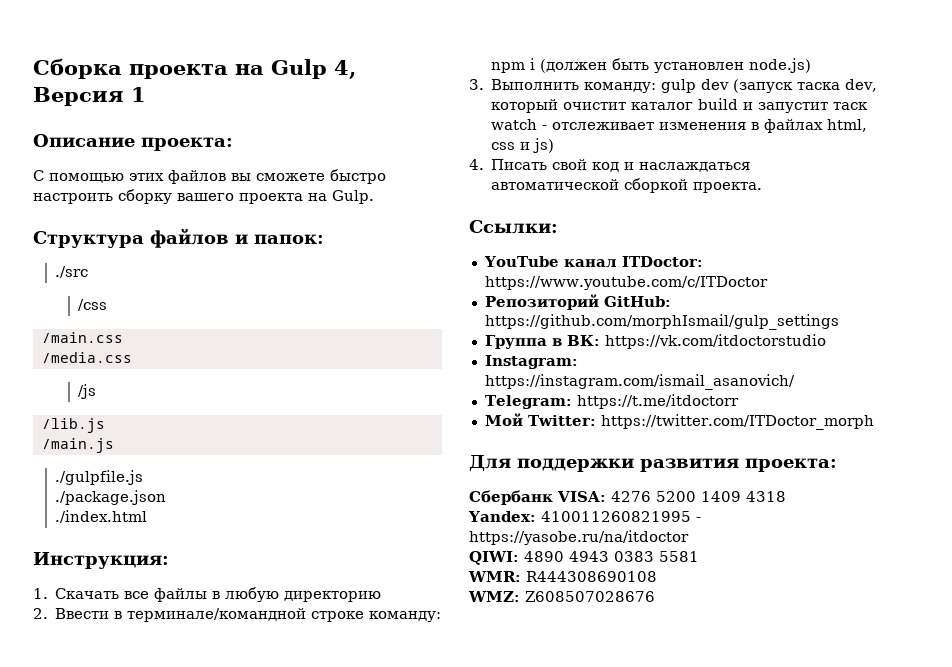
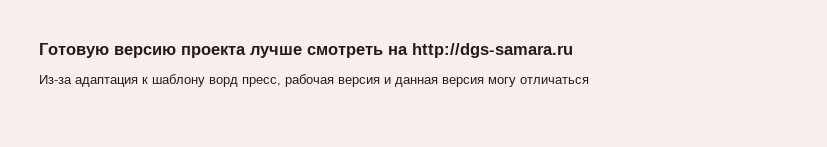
- Сборка проекта на Gulp 4, Версия 1
- Описание проекта:
- С помощью этих файлов вы сможете быстро настроить сборку вашего проекта на Gulp.
- Структура файлов и папок:
- ./src
- /css
- /main.css
- /media.css
- /js
- /lib.js
- /main.js
- ./gulpfile.js
- ./package.json
- ./index.html
- Инструкция:
- 1. Скачать все файлы в любую директорию
- 2. Ввести в терминале/командной строке команду: npm i (должен быть установлен node.js)
- 3. Выполнить команду: gulp dev (запуск таска dev, который очистит каталог build и запустит таск watch - отслеживает изменения в файлах html, css и js)
- 4. Писать свой код и наслаждаться автоматической сборкой проекта.
- Ссылки:
- YouTube канал ITDoctor: https://www.youtube.com/c/ITDoctor
- Репозиторий GitHub: https://github.com/morphIsmail/gulp_settings
- Группа в ВК: https://vk.com/itdoctorstudio
- Instagram: https://instagram.com/ismail_asanovich/
- Telegram: https://t.me/itdoctorr
- Мой Twitter: https://twitter.com/ITDoctor_morph
- Для поддержки развития проекта:
- Сбербанк VISA: 4276 5200 1409 4318
- Yandex: 410011260821995 - https://yasobe.ru/na/itdoctor
- QIWI: 4890 4943 0383 5581
- WMR: R444308690108
- WMZ: Z608507028676
+ Готовую версию проекта лучше смотреть на http://dgs-samara.ru
+ Из-за адаптация к шаблону ворд пресс, рабочая версия и данная версия могу отличаться

